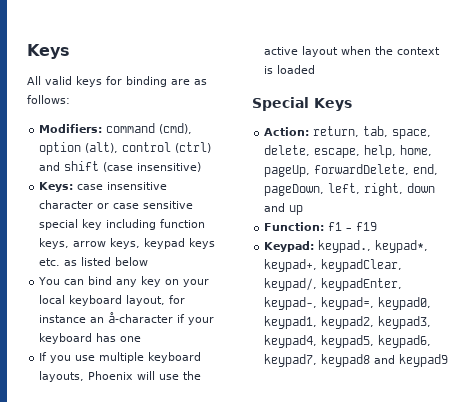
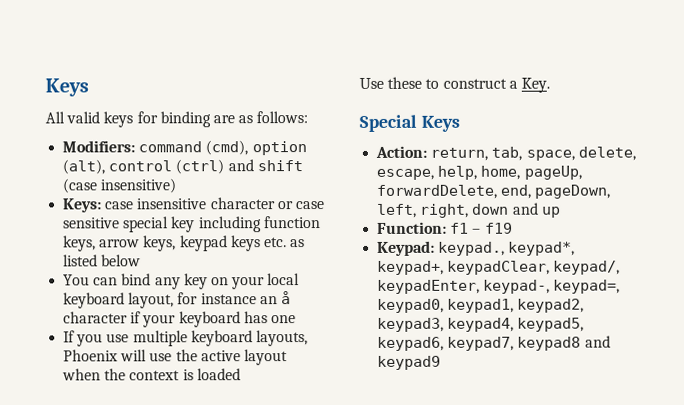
- You can bind any key on your local keyboard layout, for instance an å-character if your keyboard has one
+ You can bind any key on your local keyboard layout, for instance an å character if your keyboard has one
+ Use these to construct a Key.

